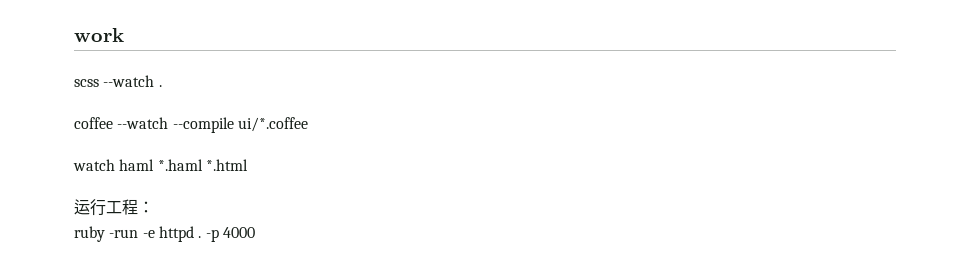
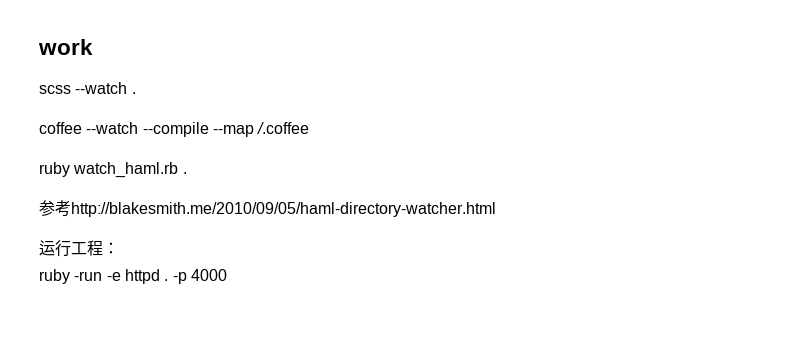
- coffee --watch --compile ui/*.coffee
- watch haml *.haml *.html
+ coffee --watch --compile --map /.coffee
+ ruby watch_haml.rb .
+ 参考http://blakesmith.me/2010/09/05/haml-directory-watcher.html

